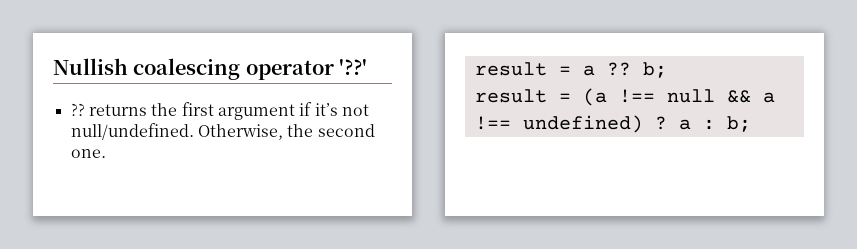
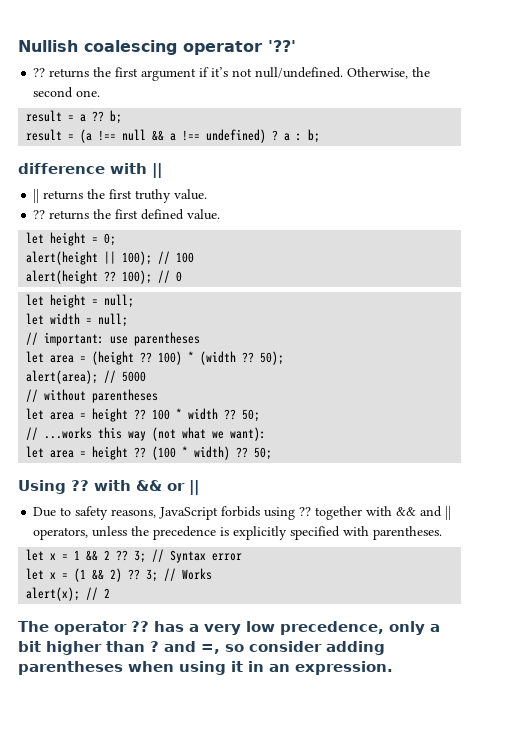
+ difference with ||
+ || returns the first truthy value.
+ ?? returns the first defined value.
+ let height = 0;
+ alert(height || 100); // 100
+ alert(height ?? 100); // 0
+ let height = null;
+ let width = null;
+ // important: use parentheses
+ let area = (height ?? 100) * (width ?? 50);
+ alert(area); // 5000
+ // without parentheses
+ let area = height ?? 100 * width ?? 50;
+ // ...works this way (not what we want):
+ let area = height ?? (100 * width) ?? 50;
+ Using ?? with && or ||
+ Due to safety reasons, JavaScript forbids using ?? together with && and || operators, unless the precedence is explicitly specified with parentheses.
+ let x = 1 && 2 ?? 3; // Syntax error
+ let x = (1 && 2) ?? 3; // Works
+ alert(x); // 2
+ The operator ?? has a very low precedence, only a bit higher than ? and =, so consider adding parentheses when using it in an expression.

